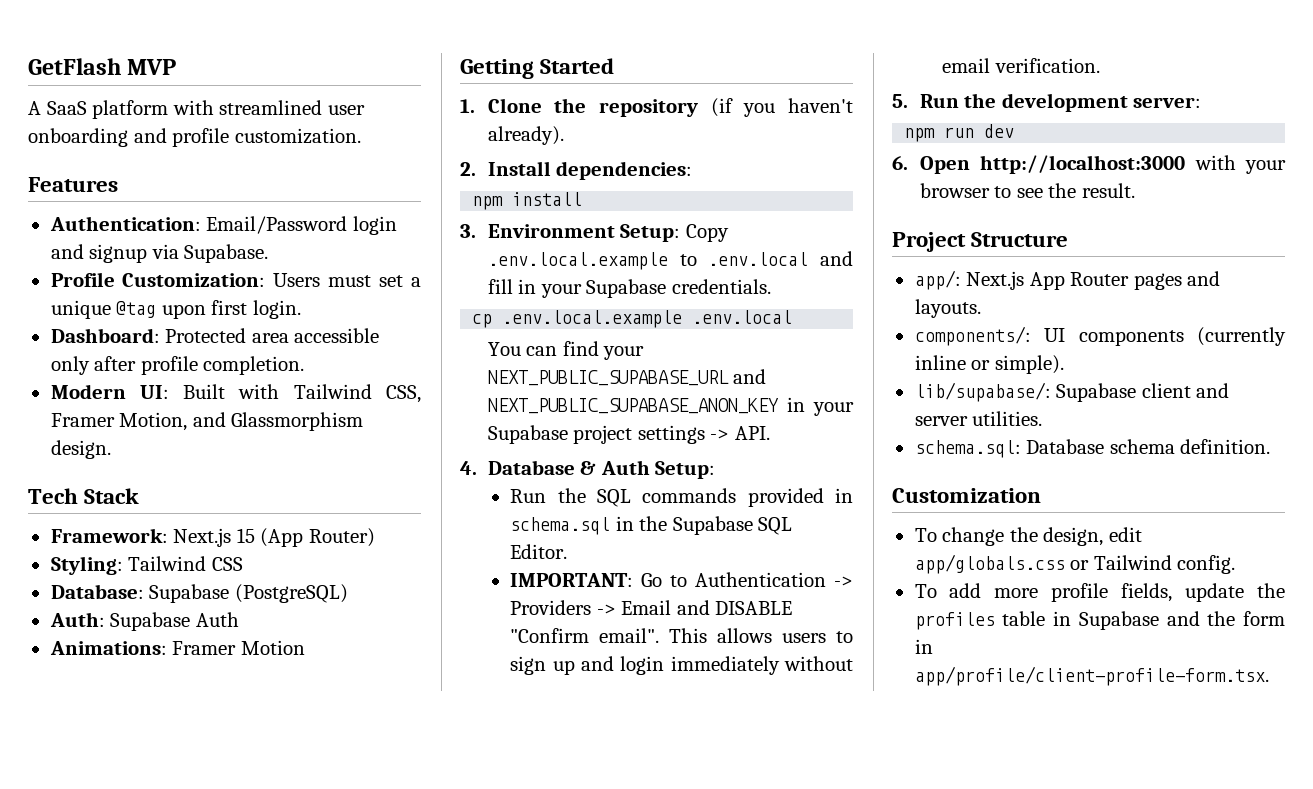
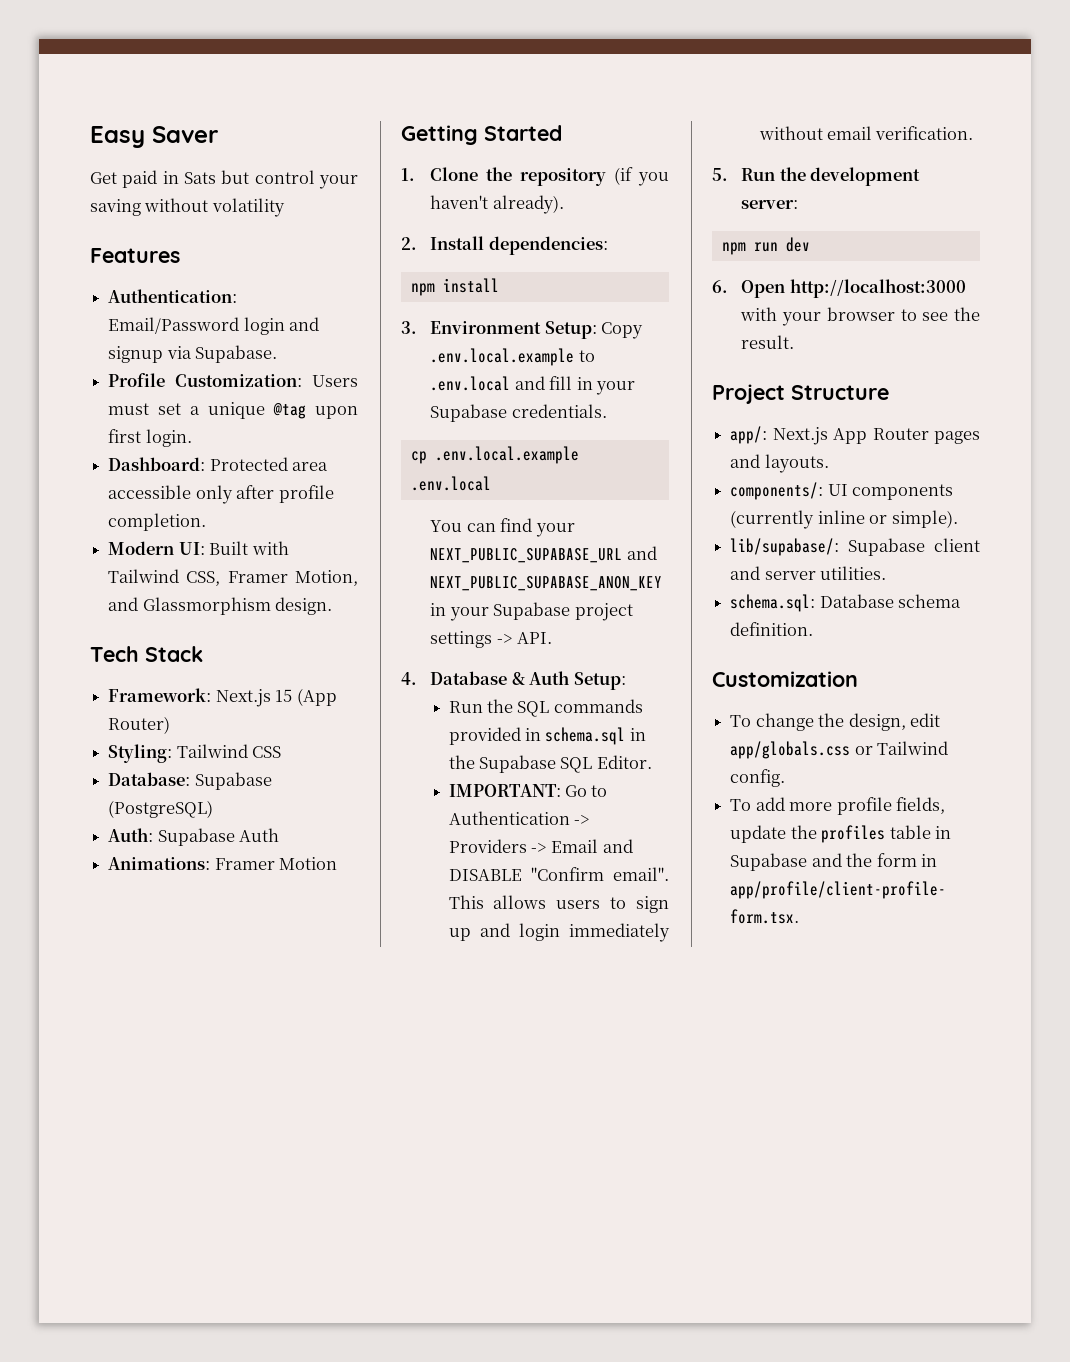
- GetFlash MVP
- A SaaS platform with streamlined user onboarding and profile customization.
+ Easy Saver
+ Get paid in Sats but control your saving without volatility

